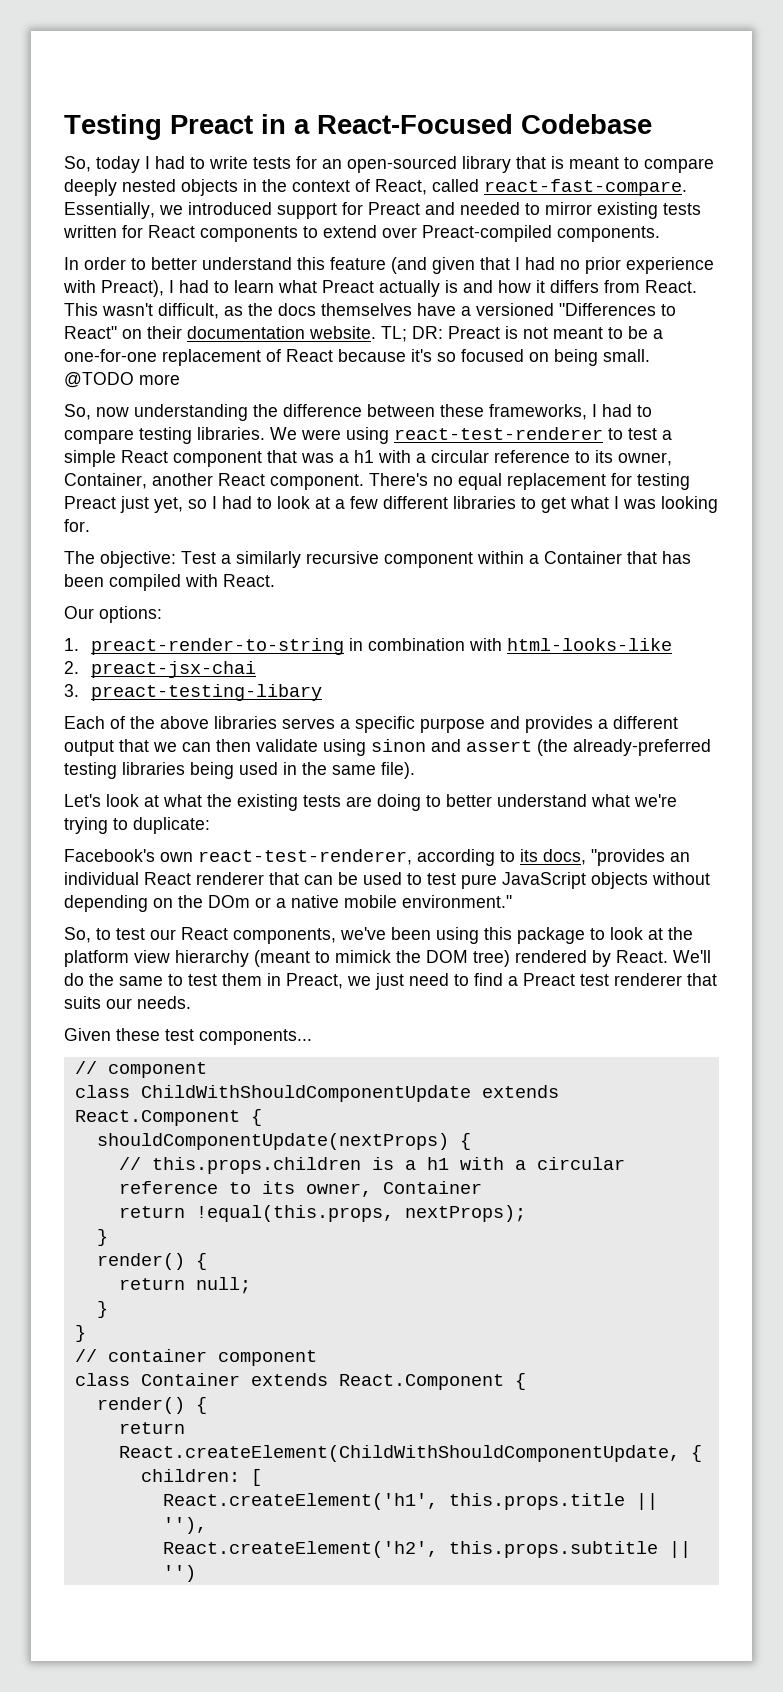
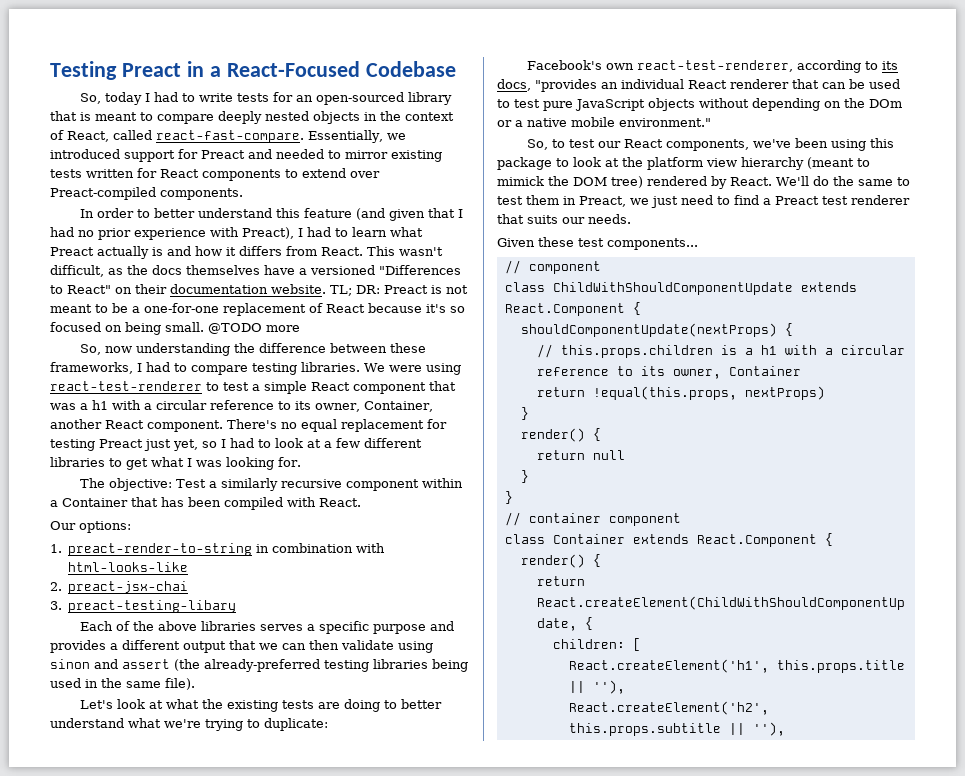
- return !equal(this.props, nextProps);
+ return !equal(this.props, nextProps)
- return null;
+ return null
- React.createElement('h2', this.props.subtitle || '')
+ React.createElement('h2', this.props.subtitle || ''),

